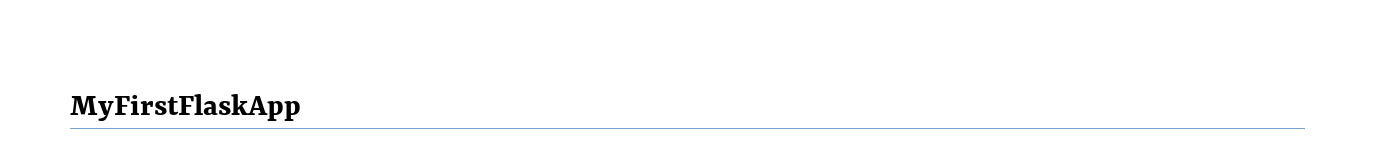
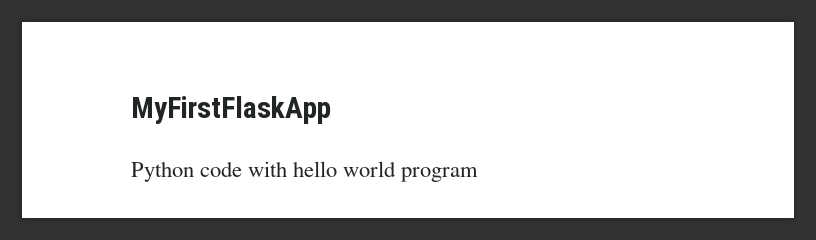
+ Python code with hello world program

